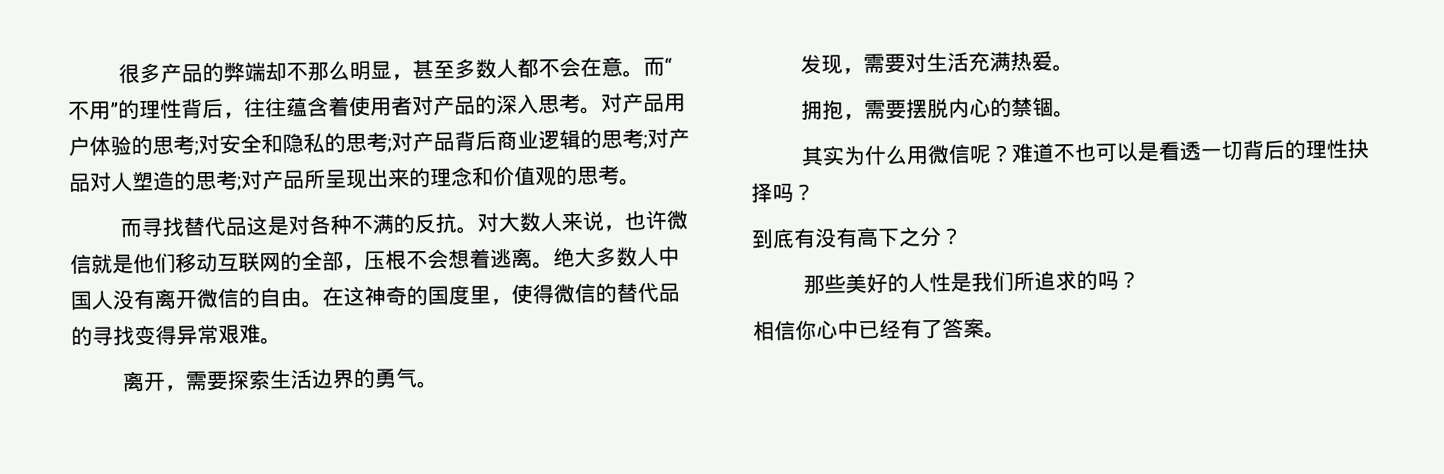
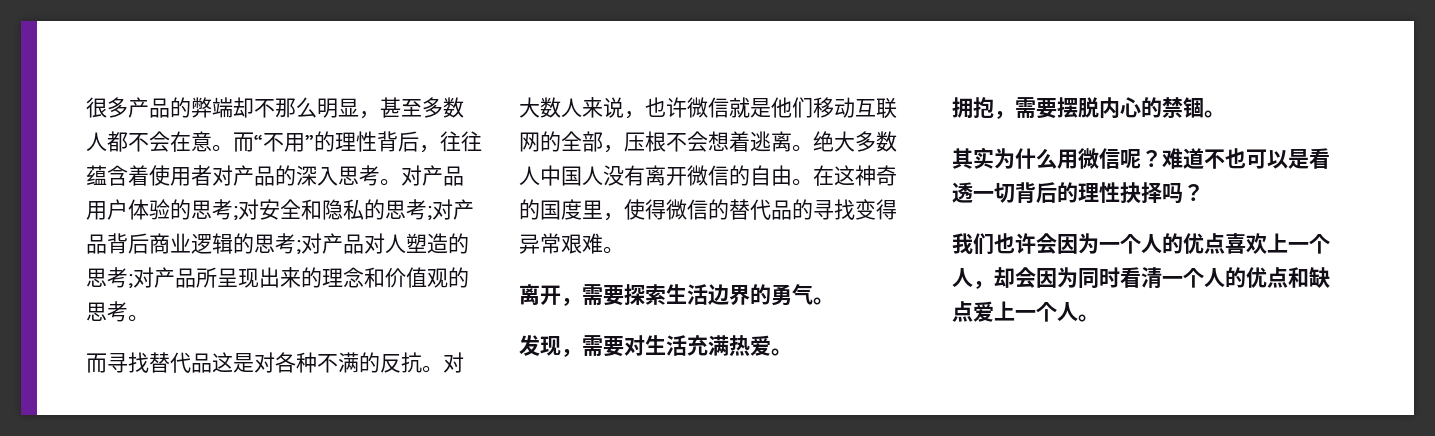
- 到底有没有高下之分？
- 那些美好的人性是我们所追求的吗？
- 相信你心中已经有了答案。
+ 我们也许会因为一个人的优点喜欢上一个人，却会因为同时看清一个人的优点和缺点爱上一个人。

